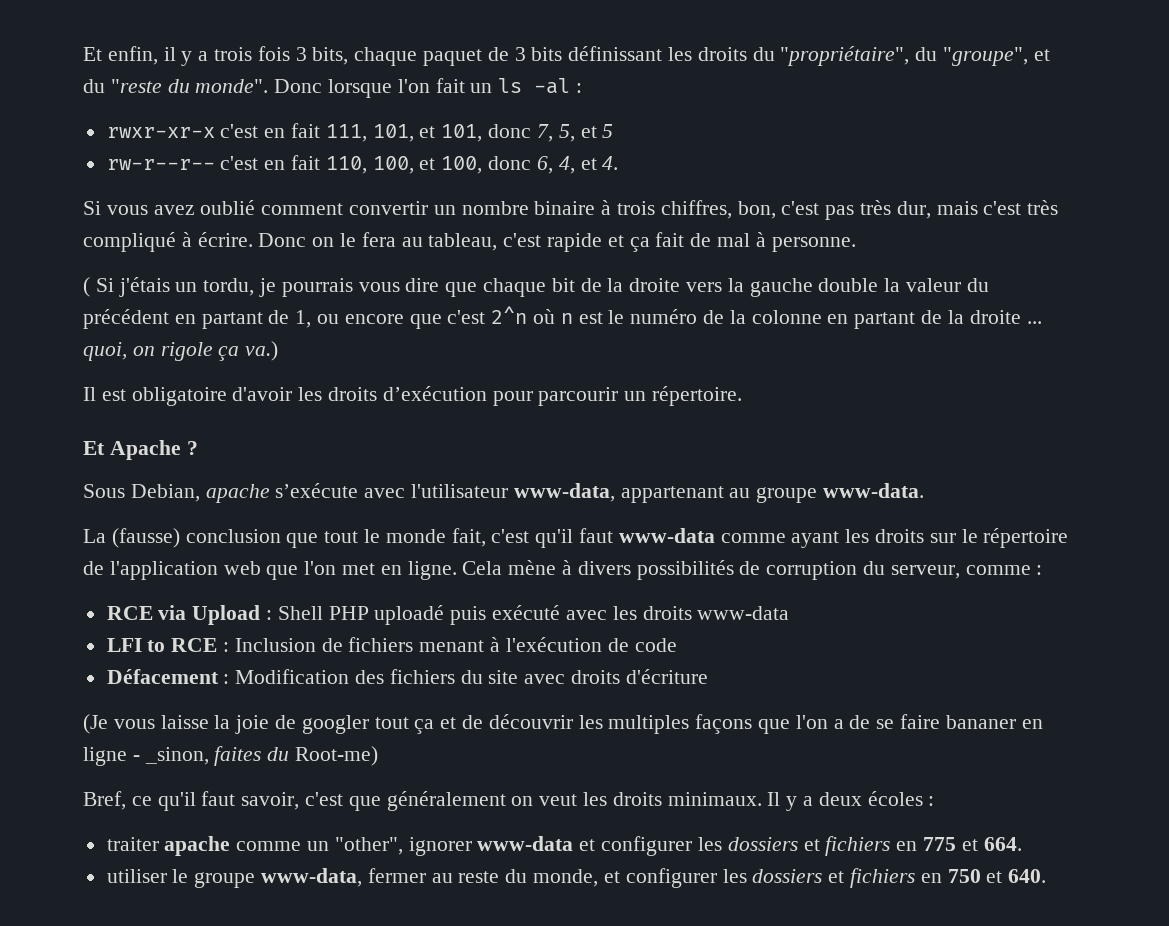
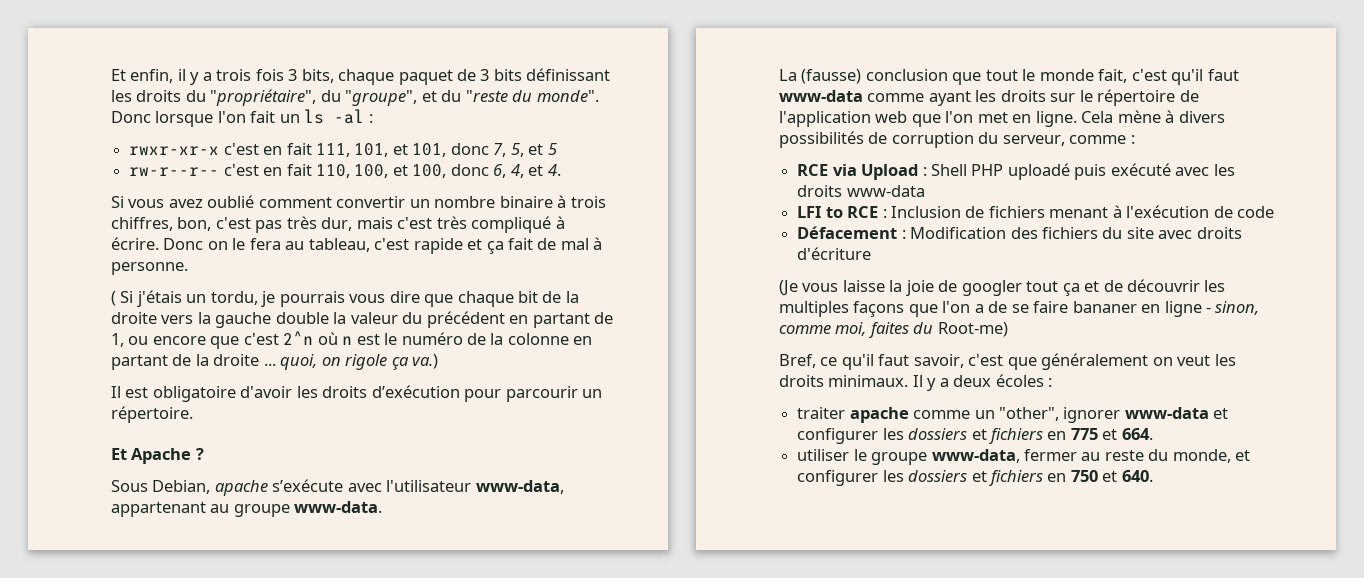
- (Je vous laisse la joie de googler tout ça et de découvrir les multiples façons que l'on a de se faire bananer en ligne - _sinon, faites du Root-me)
+ (Je vous laisse la joie de googler tout ça et de découvrir les multiples façons que l'on a de se faire bananer en ligne - sinon, comme moi, faites du Root-me)

